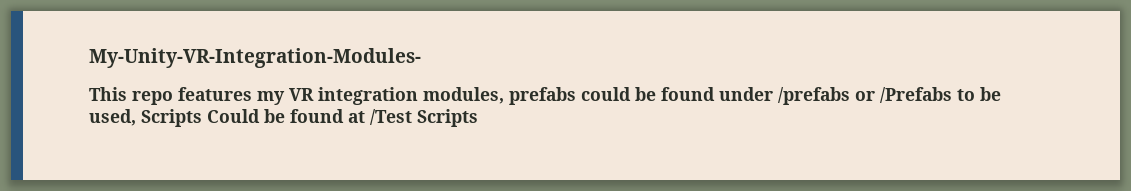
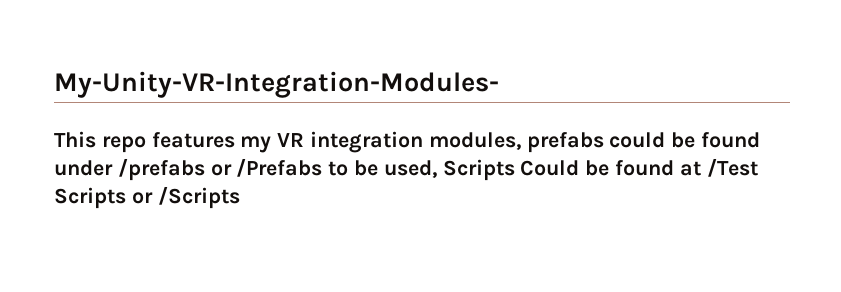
- This repo features my VR integration modules, prefabs could be found under /prefabs or /Prefabs to be used, Scripts Could be found at /Test Scripts
+ This repo features my VR integration modules, prefabs could be found under /prefabs or /Prefabs to be used, Scripts Could be found at /Test Scripts or /Scripts

